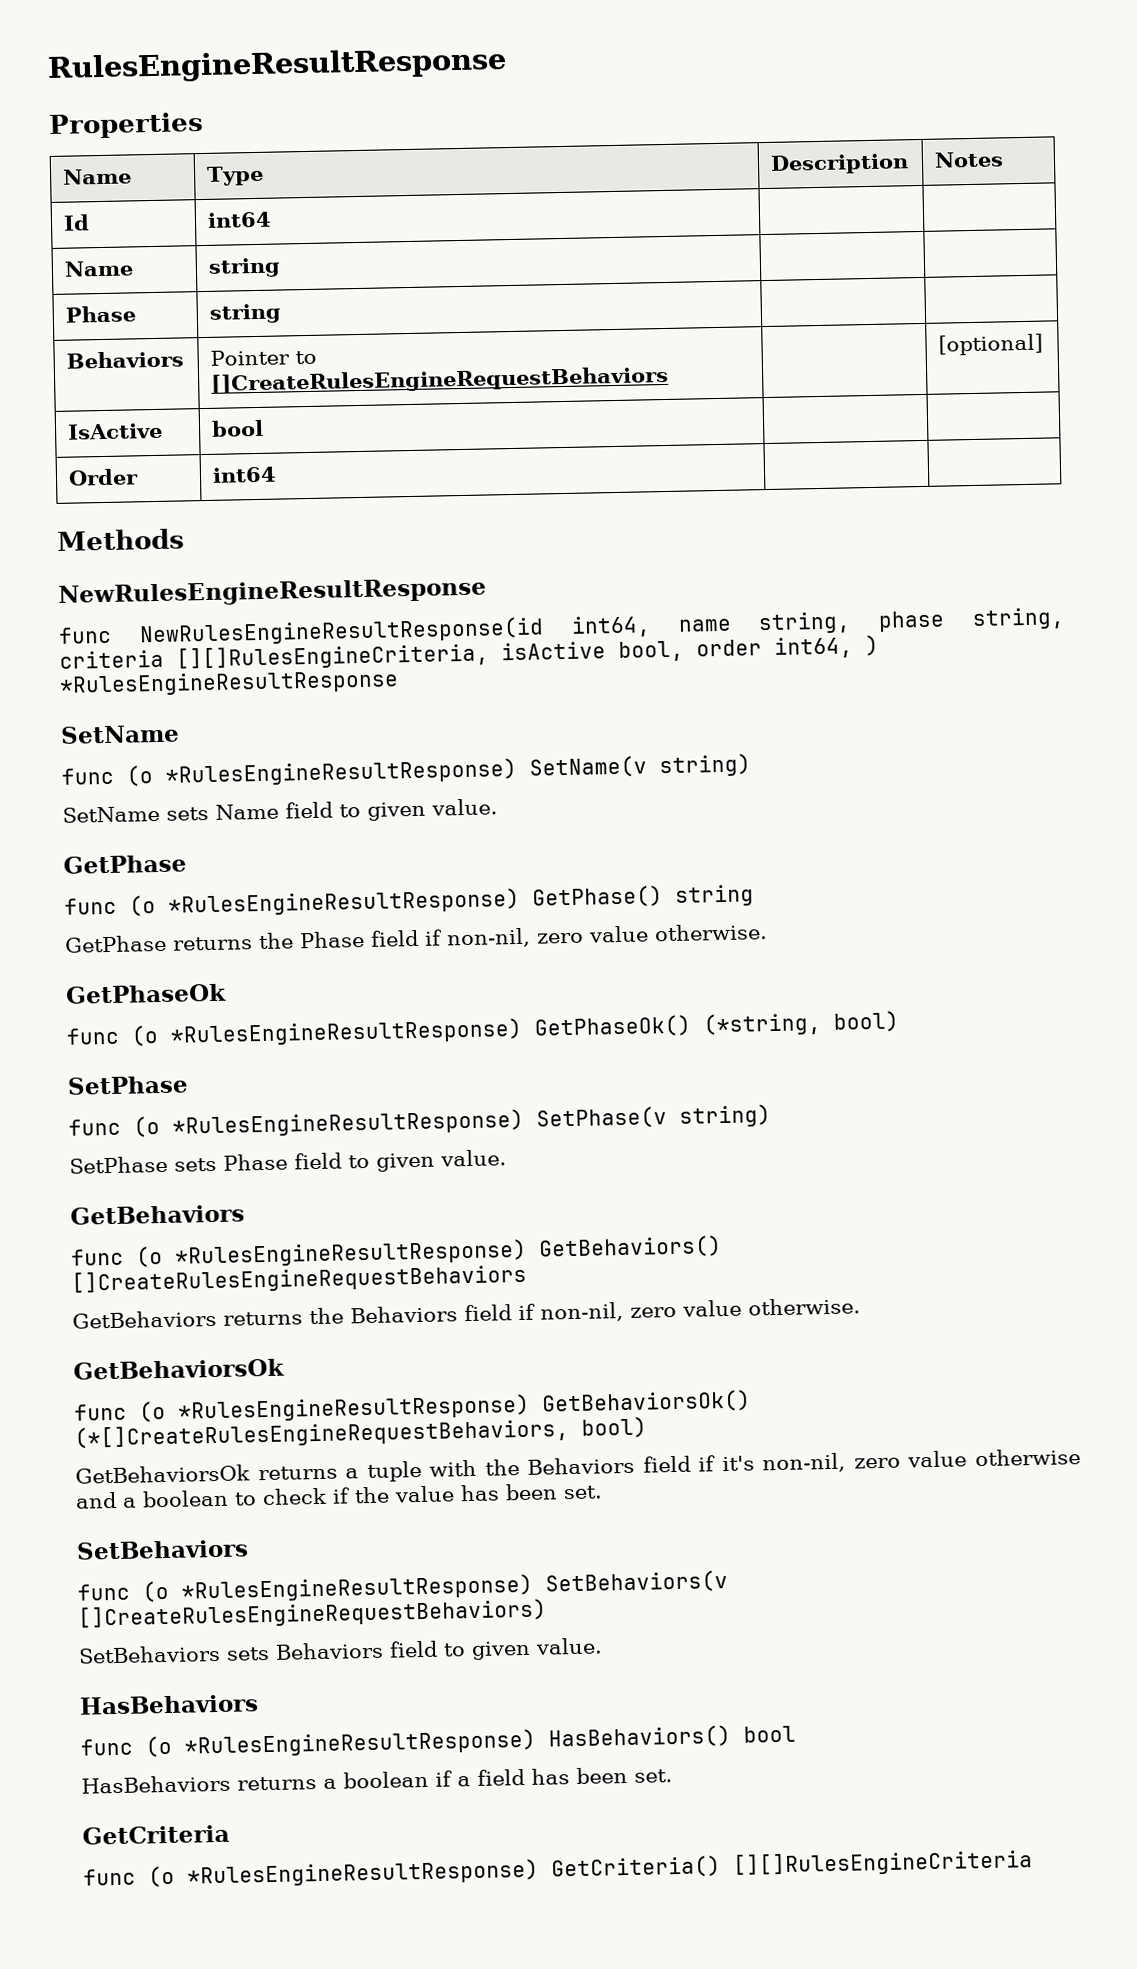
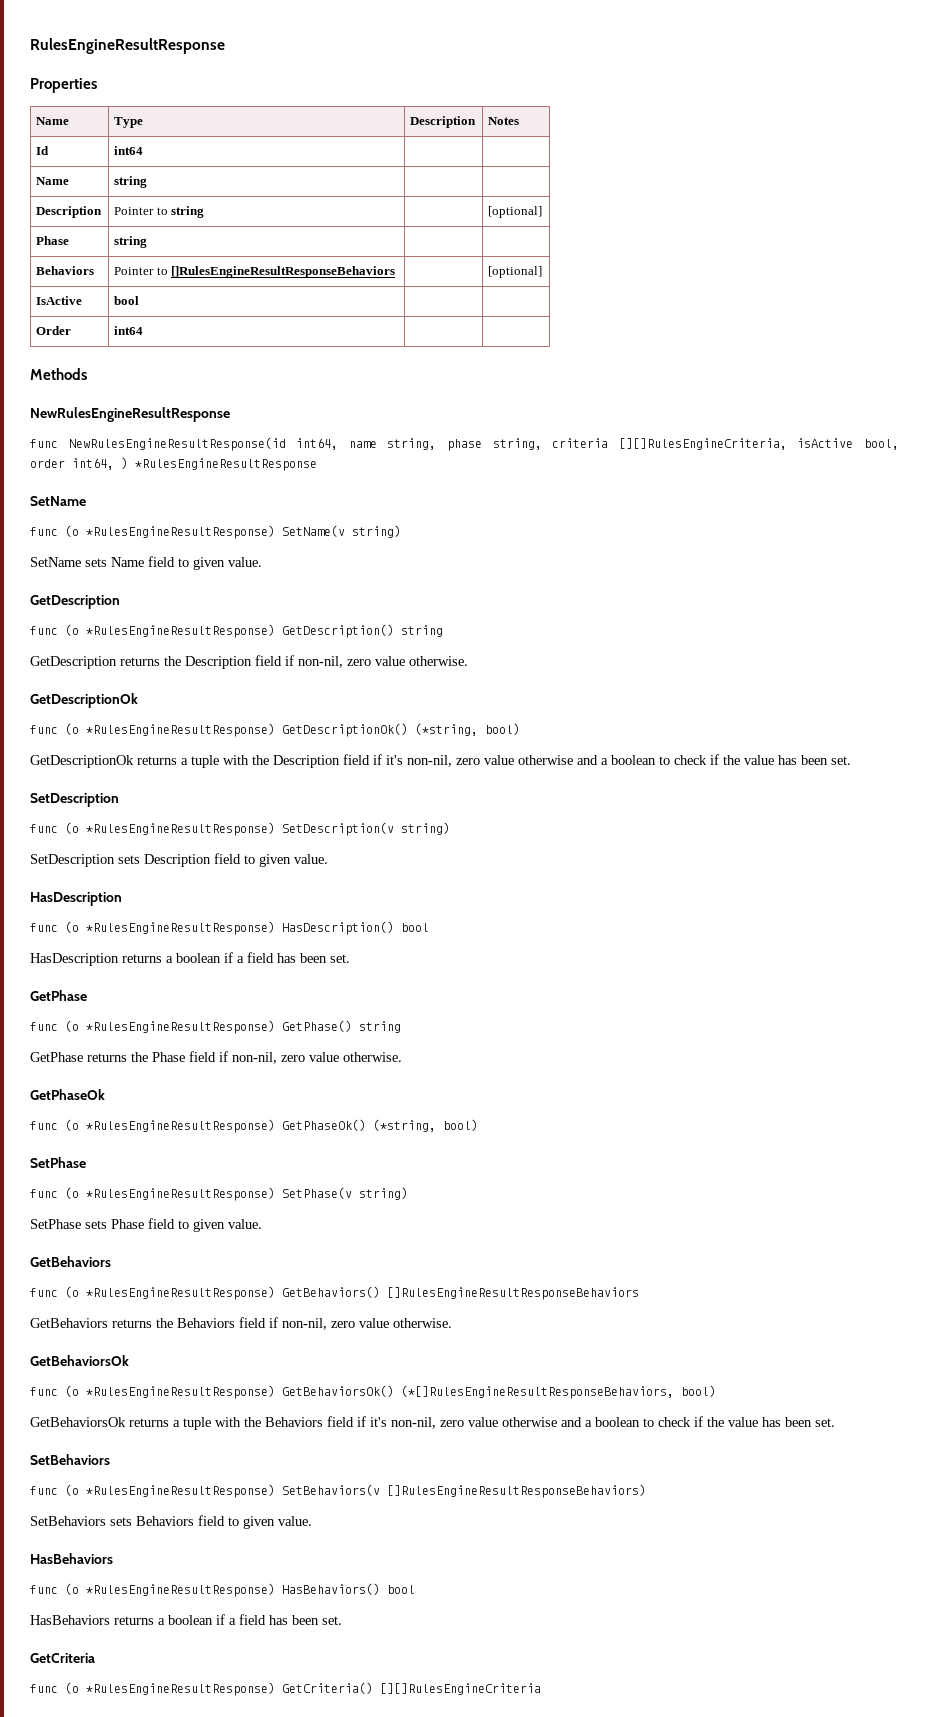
+ Description | Pointer to string | | [optional]
- Behaviors | Pointer to []CreateRulesEngineRequestBehaviors | | [optional]
+ Behaviors | Pointer to []RulesEngineResultResponseBehaviors | | [optional]
  SetName sets Name field to given value.
+ GetDescription
+ func (o *RulesEngineResultResponse) GetDescription() string
+ GetDescription returns the Description field if non-nil, zero value otherwise.
+ GetDescriptionOk
+ func (o *RulesEngineResultResponse) GetDescriptionOk() (*string, bool)
+ GetDescriptionOk returns a tuple with the Description field if it's non-nil, zero value otherwise and a boolean to check if the value has been set.
+ SetDescription
+ func (o *RulesEngineResultResponse) SetDescription(v string)
+ SetDescription sets Description field to given value.
+ HasDescription
+ func (o *RulesEngineResultResponse) HasDescription() bool
+ HasDescription returns a boolean if a field has been set.
- func (o *RulesEngineResultResponse) GetBehaviors() []CreateRulesEngineRequestBehaviors
+ func (o *RulesEngineResultResponse) GetBehaviors() []RulesEngineResultResponseBehaviors
- func (o *RulesEngineResultResponse) GetBehaviorsOk() (*[]CreateRulesEngineRequestBehaviors, bool)
+ func (o *RulesEngineResultResponse) GetBehaviorsOk() (*[]RulesEngineResultResponseBehaviors, bool)
- func (o *RulesEngineResultResponse) SetBehaviors(v []CreateRulesEngineRequestBehaviors)
+ func (o *RulesEngineResultResponse) SetBehaviors(v []RulesEngineResultResponseBehaviors)

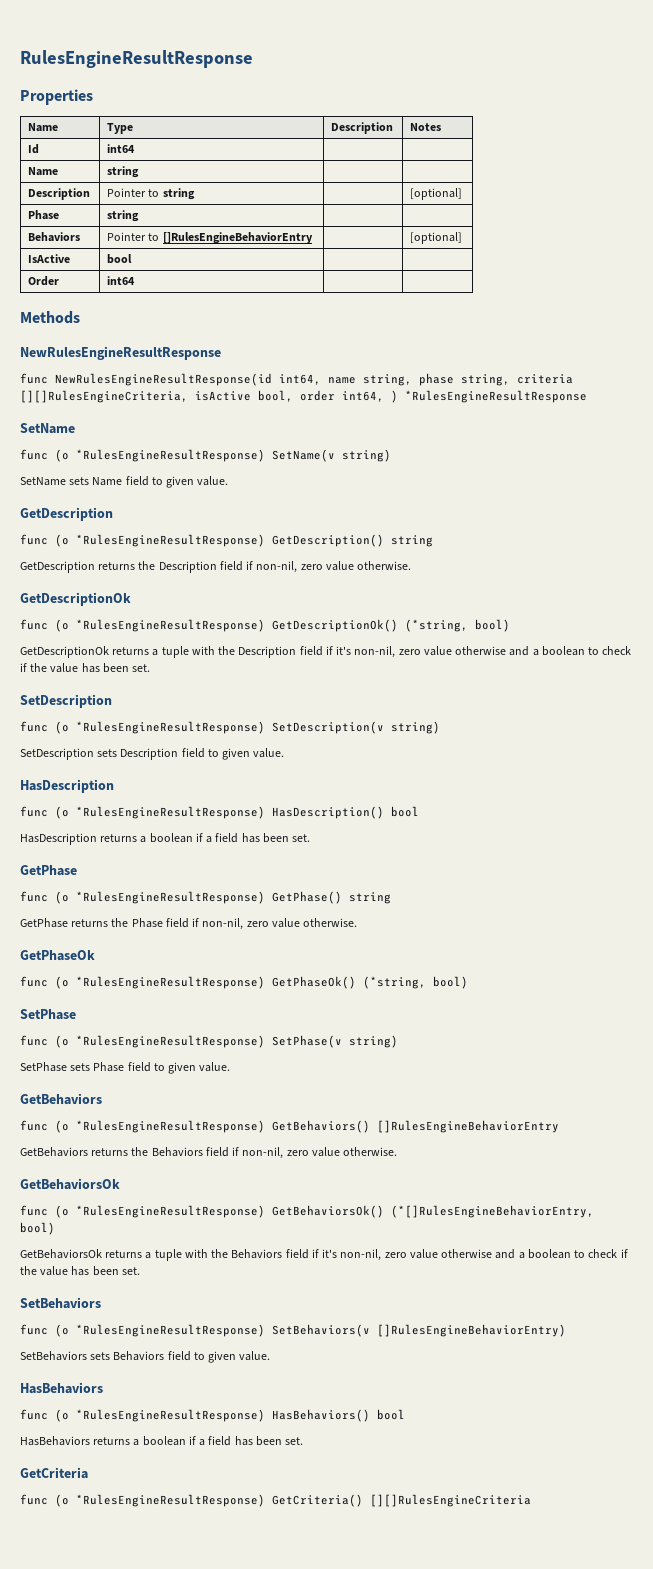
- Behaviors | Pointer to []RulesEngineResultResponseBehaviors | | [optional]
+ Behaviors | Pointer to []RulesEngineBehaviorEntry | | [optional]
- func (o *RulesEngineResultResponse) GetBehaviors() []RulesEngineResultResponseBehaviors
+ func (o *RulesEngineResultResponse) GetBehaviors() []RulesEngineBehaviorEntry
- func (o *RulesEngineResultResponse) GetBehaviorsOk() (*[]RulesEngineResultResponseBehaviors, bool)
+ func (o *RulesEngineResultResponse) GetBehaviorsOk() (*[]RulesEngineBehaviorEntry, bool)
- func (o *RulesEngineResultResponse) SetBehaviors(v []RulesEngineResultResponseBehaviors)
+ func (o *RulesEngineResultResponse) SetBehaviors(v []RulesEngineBehaviorEntry)

